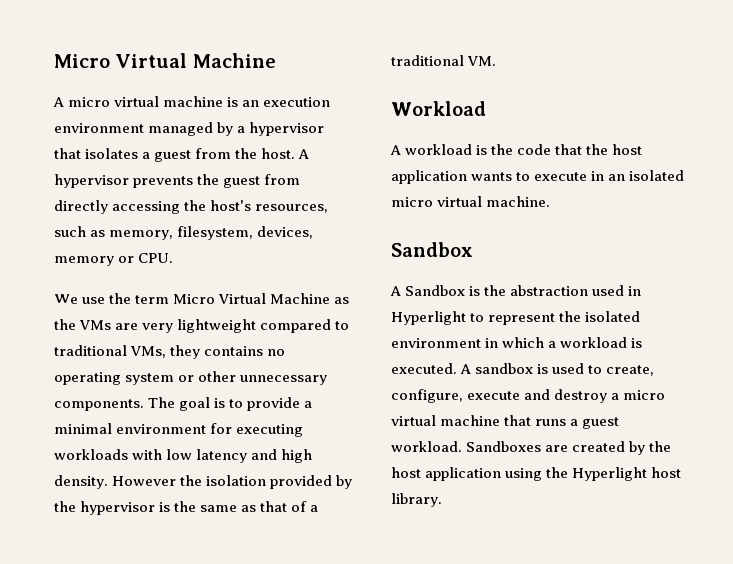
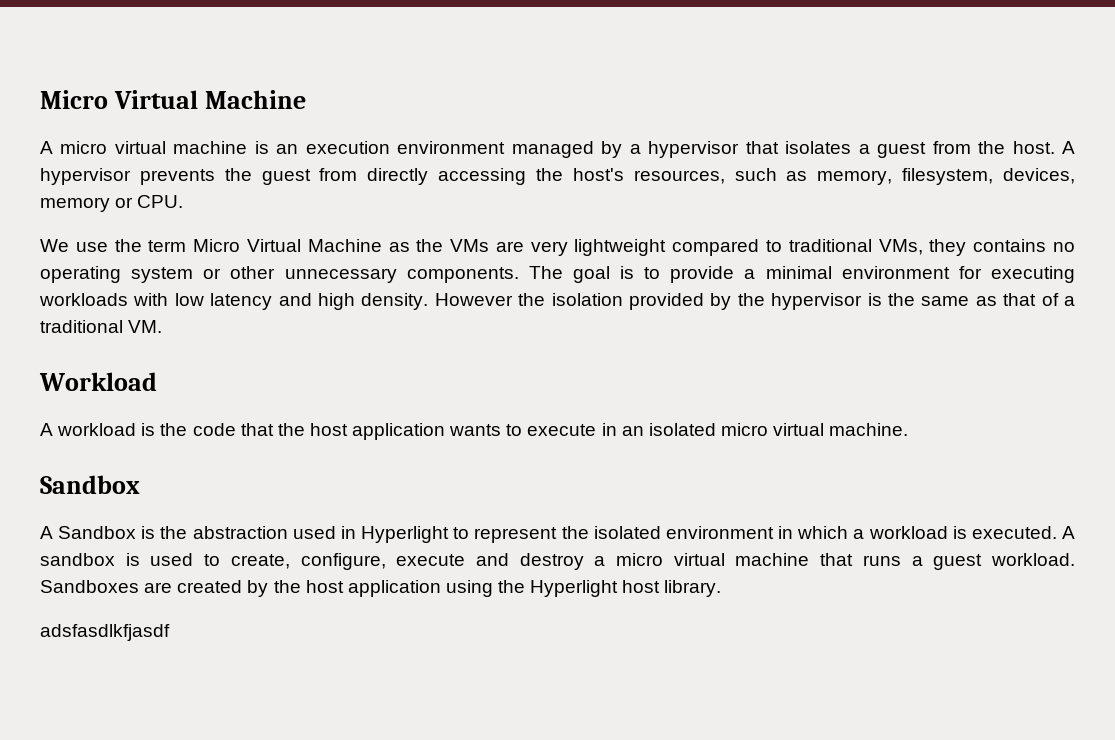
+ adsfasdlkfjasdf

